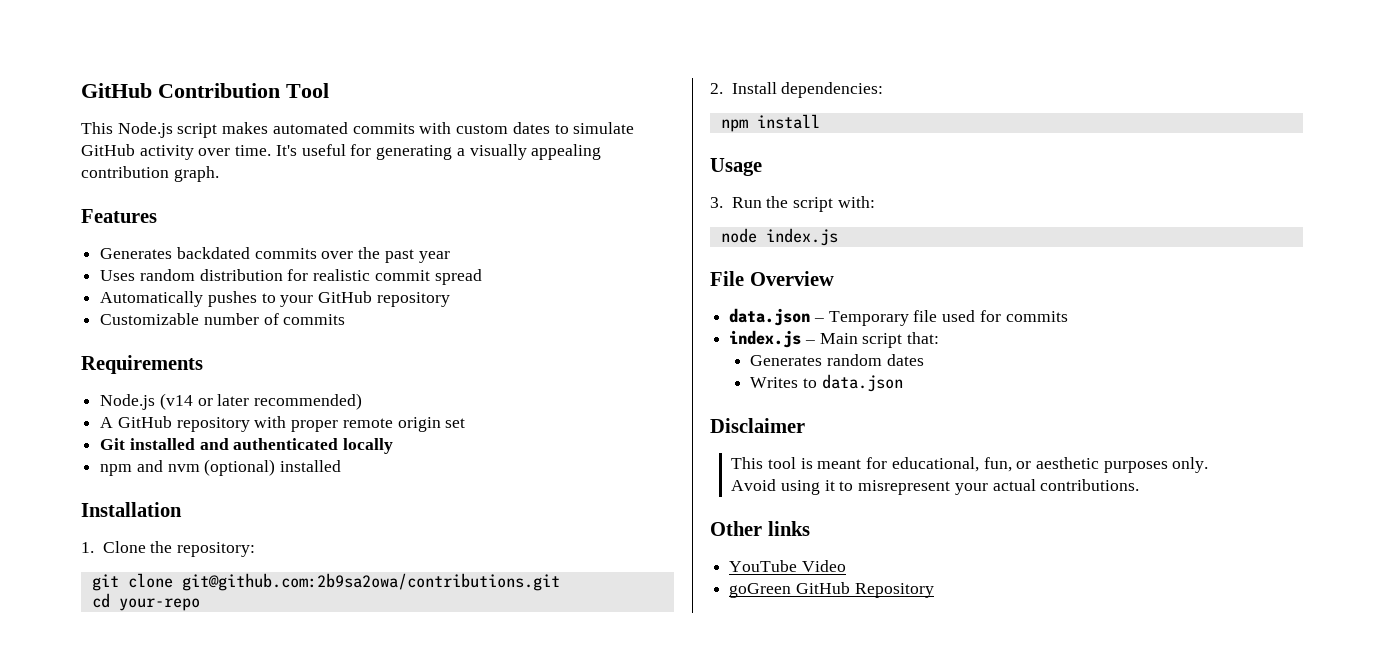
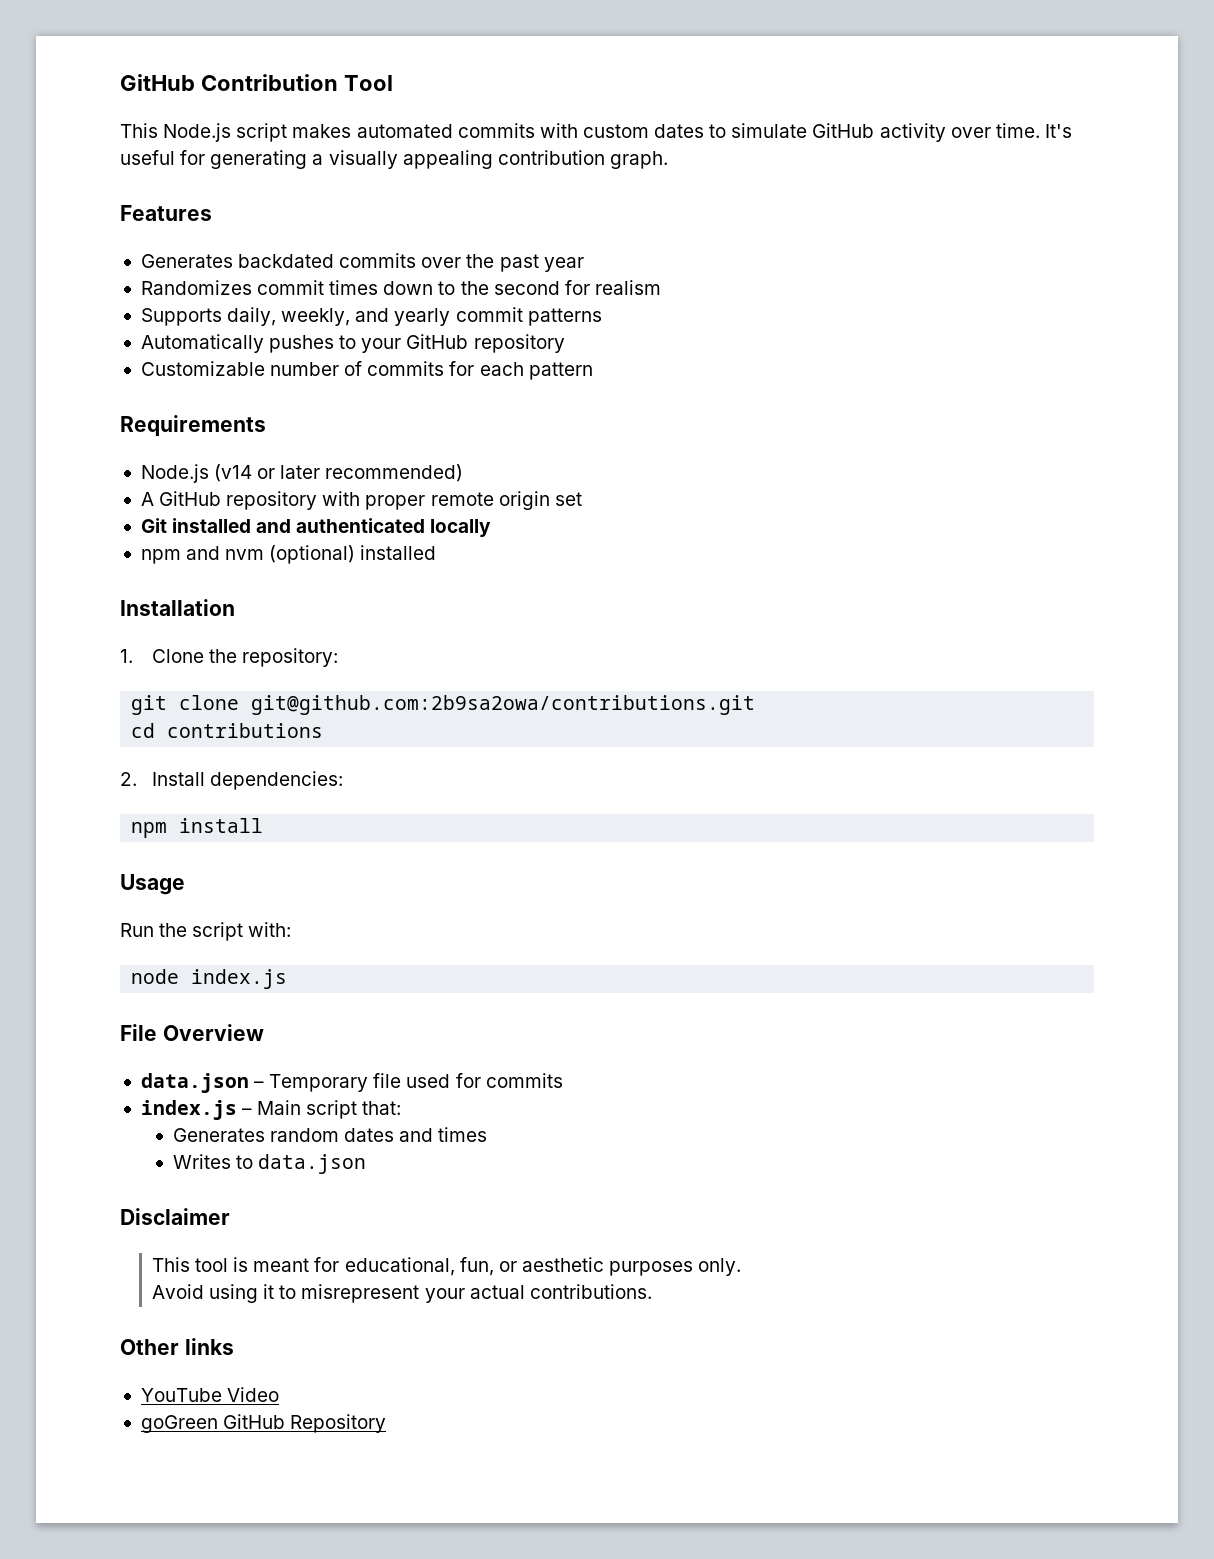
- Uses random distribution for realistic commit spread
+ Randomizes commit times down to the second for realism
+ Supports daily, weekly, and yearly commit patterns
- Customizable number of commits
+ Customizable number of commits for each pattern
- cd your-repo
+ cd contributions
- 3. Run the script with:
+ Run the script with:
- Generates random dates
+ Generates random dates and times

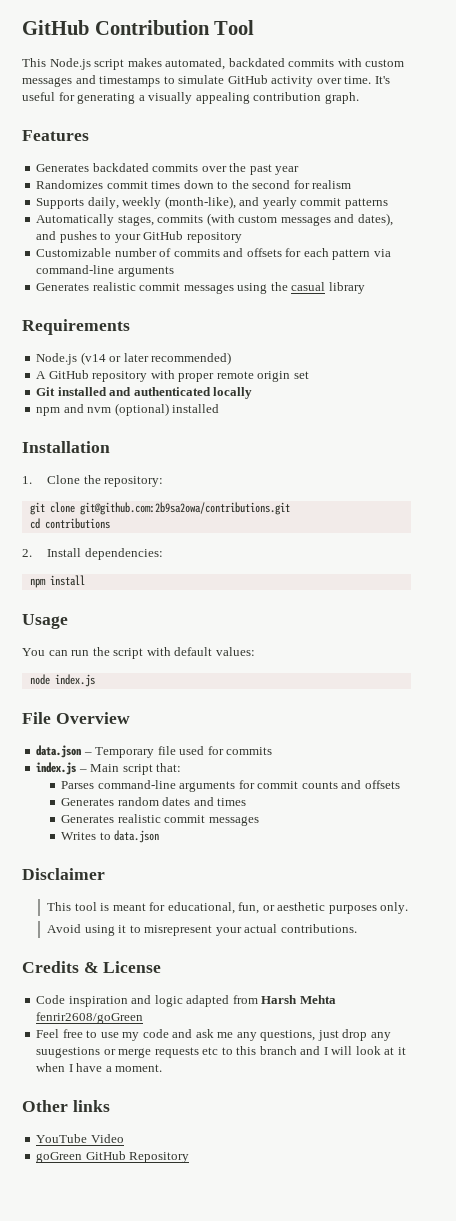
- This Node.js script makes automated commits with custom dates to simulate GitHub activity over time.
+ This Node.js script makes automated, backdated commits with custom messages and timestamps to simulate GitHub activity over time.
- Supports daily, weekly, and yearly commit patterns
+ Supports daily, weekly (month-like), and yearly commit patterns
- Automatically pushes to your GitHub repository
+ Automatically stages, commits (with custom messages and dates), and pushes to your GitHub repository
- Customizable number of commits for each pattern
+ Customizable number of commits and offsets for each pattern via command-line arguments
+ Generates realistic commit messages using the casual library
- Run the script with:
+ You can run the script with default values:
+ Parses command-line arguments for commit counts and offsets
  Generates random dates and times
+ Generates realistic commit messages
+ Credits & License
+ Code inspiration and logic adapted from Harsh Mehta fenrir2608/goGreen
+ Feel free to use my code and ask me any questions, just drop any suugestions or merge requests etc to this branch and I will look at it when I have a moment.

